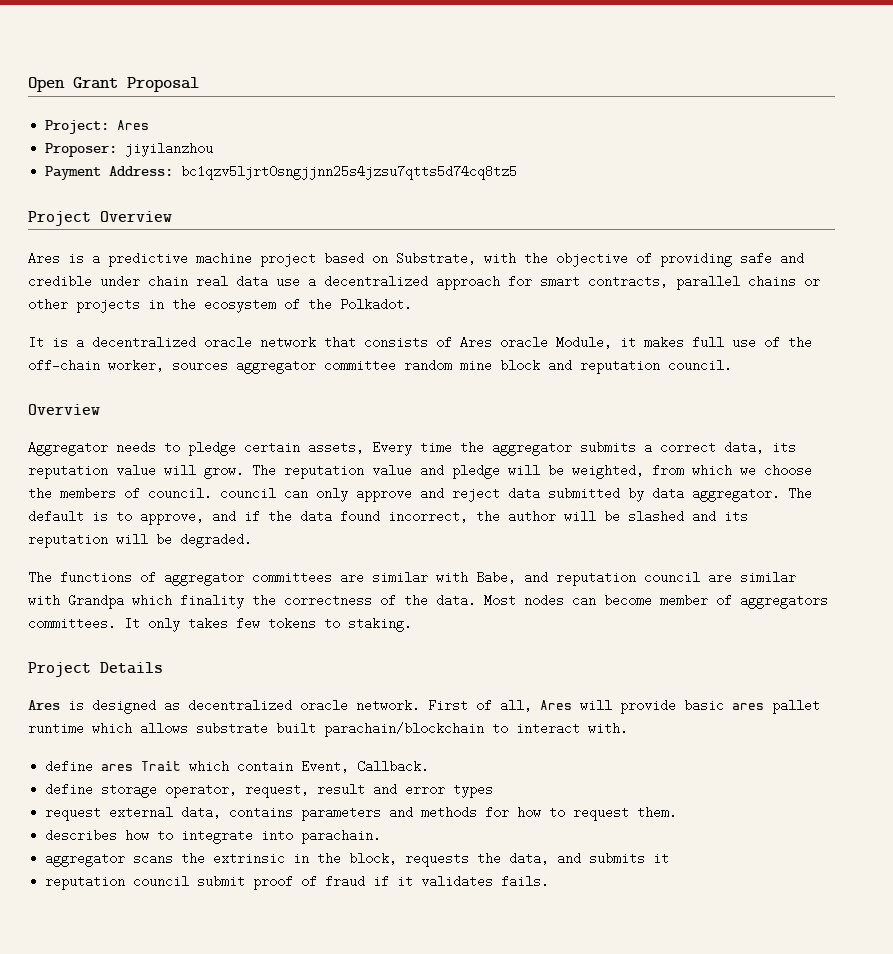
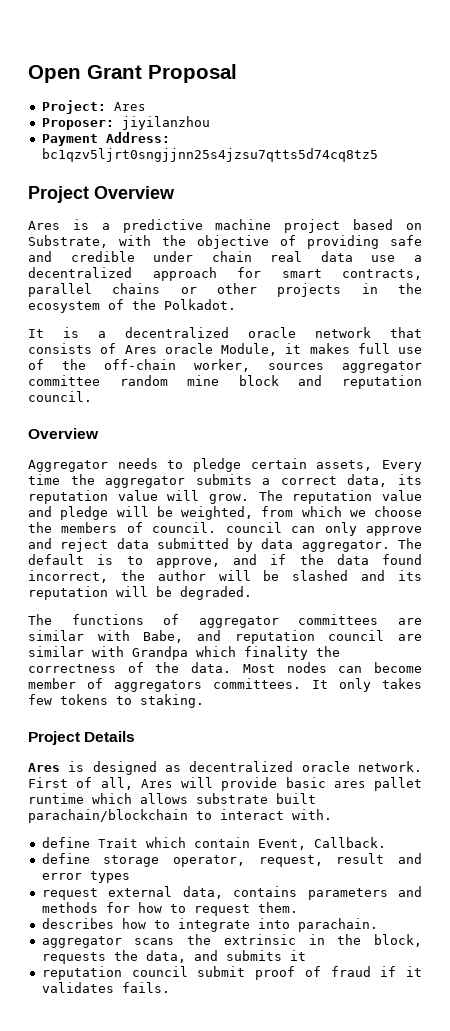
- define ares Trait which contain Event, Callback.
+ define Trait which contain Event, Callback.

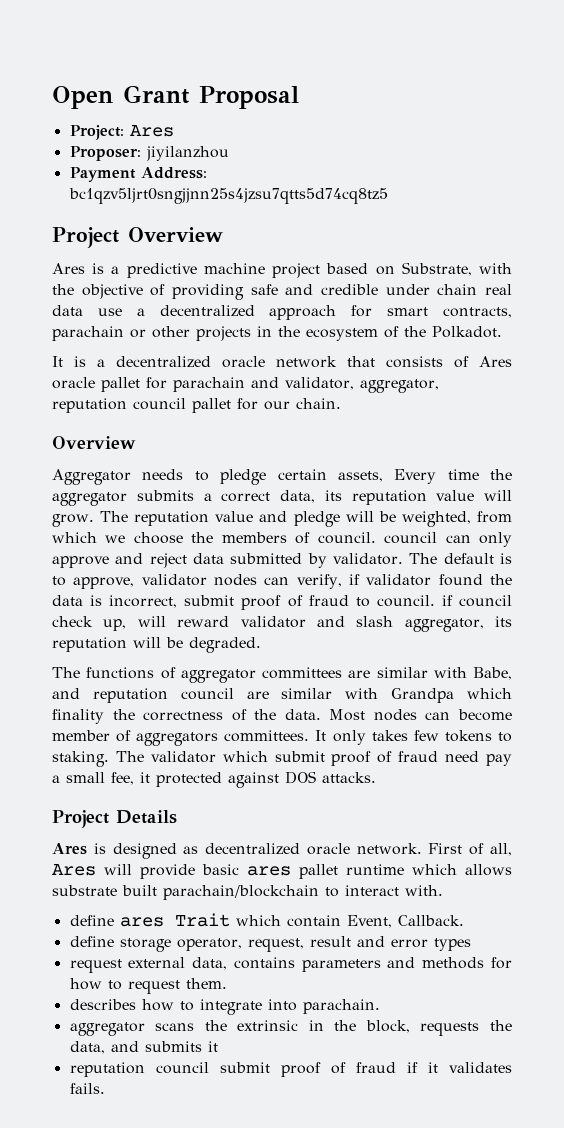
- Ares is a predictive machine project based on Substrate, with the objective of providing safe and credible under chain real data use a decentralized approach for smart contracts, parallel chains or other projects in the ecosystem of the Polkadot.
+ Ares is a predictive machine project based on Substrate, with the objective of providing safe and credible under chain real data use a decentralized approach for smart contracts, parachain or other projects in the ecosystem of the Polkadot.
- It is a decentralized oracle network that consists of Ares oracle Module, it makes full use of the off-chain worker, sources aggregator committee random mine block and reputation council.
+ It is a decentralized oracle network that consists of Ares oracle pallet for parachain and validator, aggregator, reputation council pallet for our chain.
- The reputation value and pledge will be weighted, from which we choose the members of council. council can only approve and reject data submitted by data aggregator.
+ The reputation value and pledge will be weighted, from which we choose the members of council. council can only approve and reject data submitted by validator.
- The default is to approve, and if the data found incorrect, the author will be slashed and its reputation will be degraded.
+ The default is to approve, validator nodes can verify, if validator found the data is incorrect, submit proof of fraud to council. if council check up, will reward validator and slash aggregator, its reputation will be degraded.
+ The validator which submit proof of fraud need pay a small fee, it protected against DOS attacks.
- define Trait which contain Event, Callback.
+ define ares Trait which contain Event, Callback.

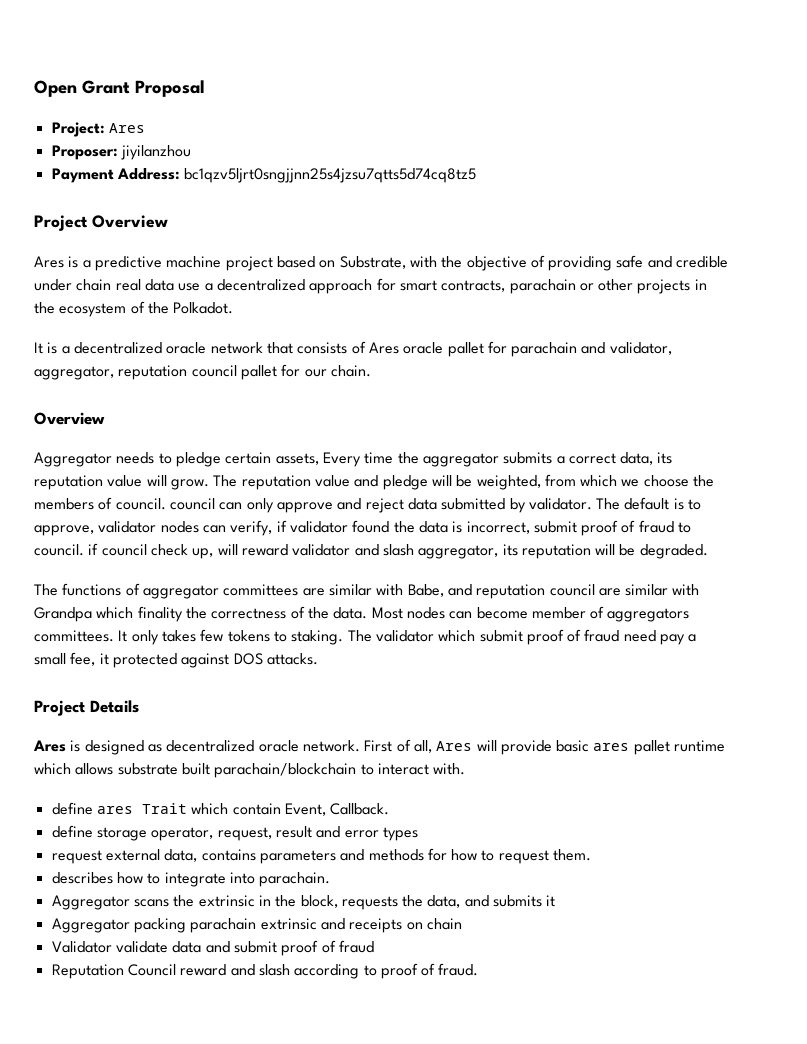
- aggregator scans the extrinsic in the block, requests the data, and submits it
+ Aggregator scans the extrinsic in the block, requests the data, and submits it
- reputation council submit proof of fraud if it validates fails.
+ Aggregator packing parachain extrinsic and receipts on chain
+ Validator validate data and submit proof of fraud
+ Reputation Council reward and slash according to proof of fraud.

